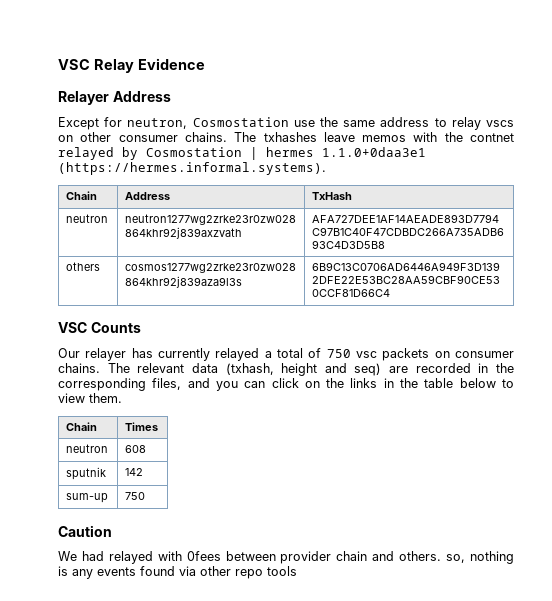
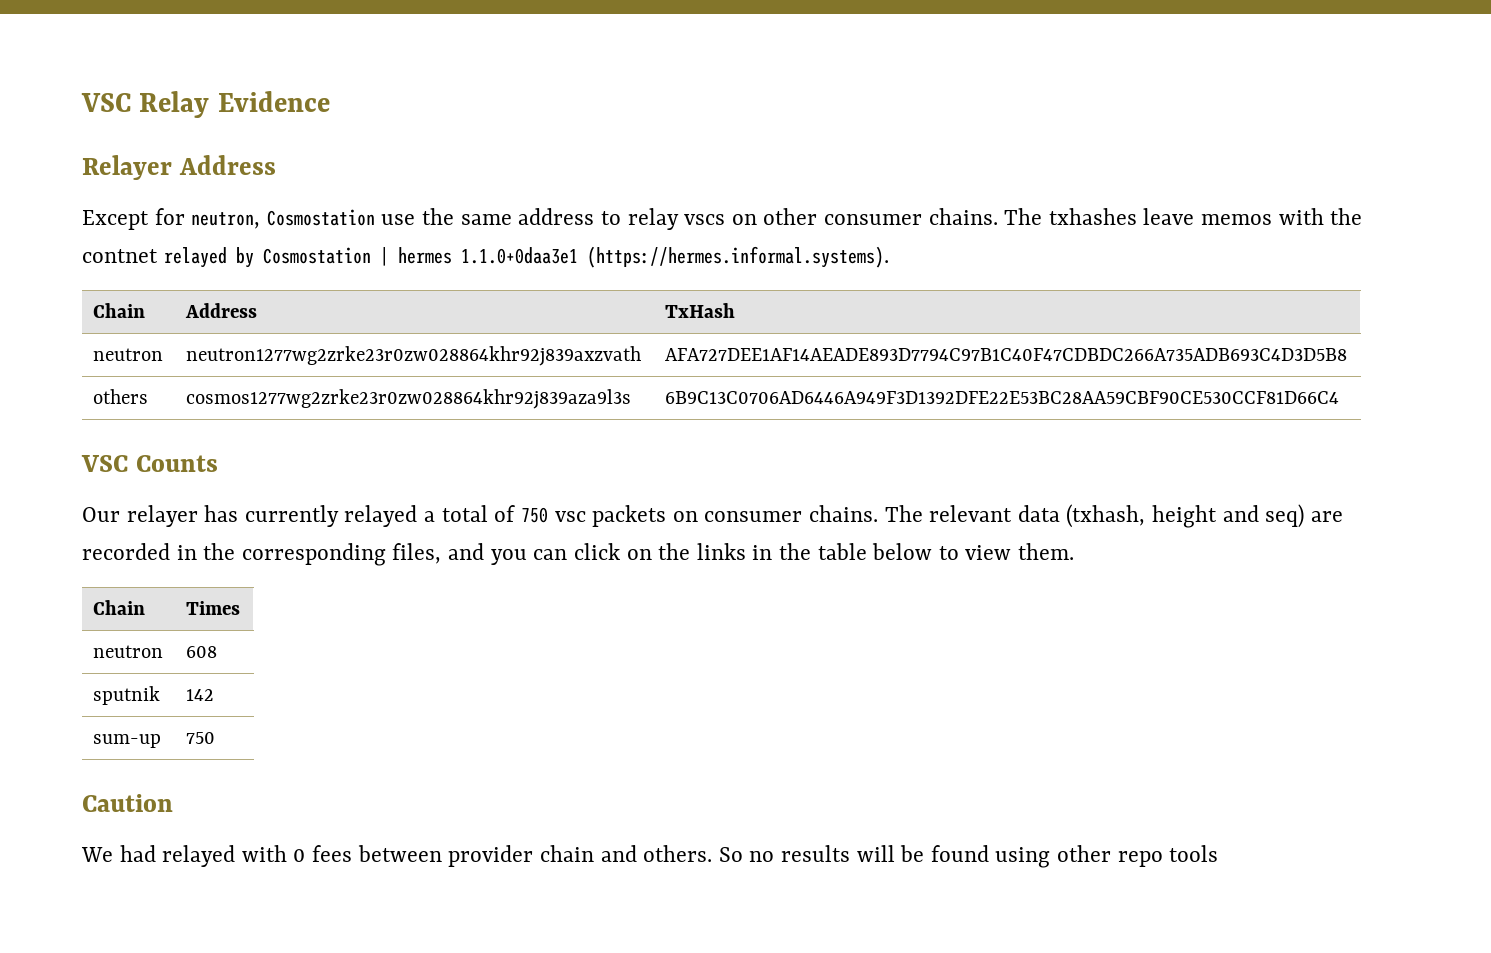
- We had relayed with 0fees between provider chain and others. so, nothing is any events found via other repo tools
+ We had relayed with 0 fees between provider chain and others. So no results will be found using other repo tools

